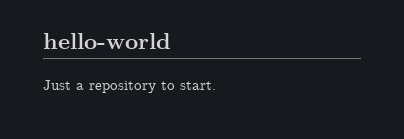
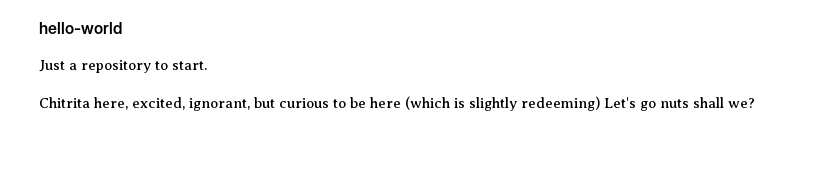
+ Chitrita here, excited, ignorant, but curious to be here (which is slightly redeeming) Let's go nuts shall we?

